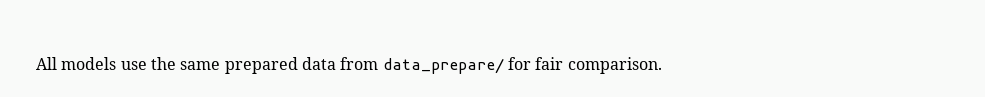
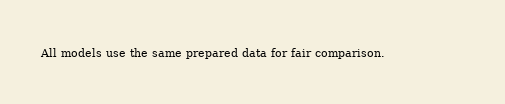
- All models use the same prepared data from data_prepare/ for fair comparison.
+ All models use the same prepared data for fair comparison.

